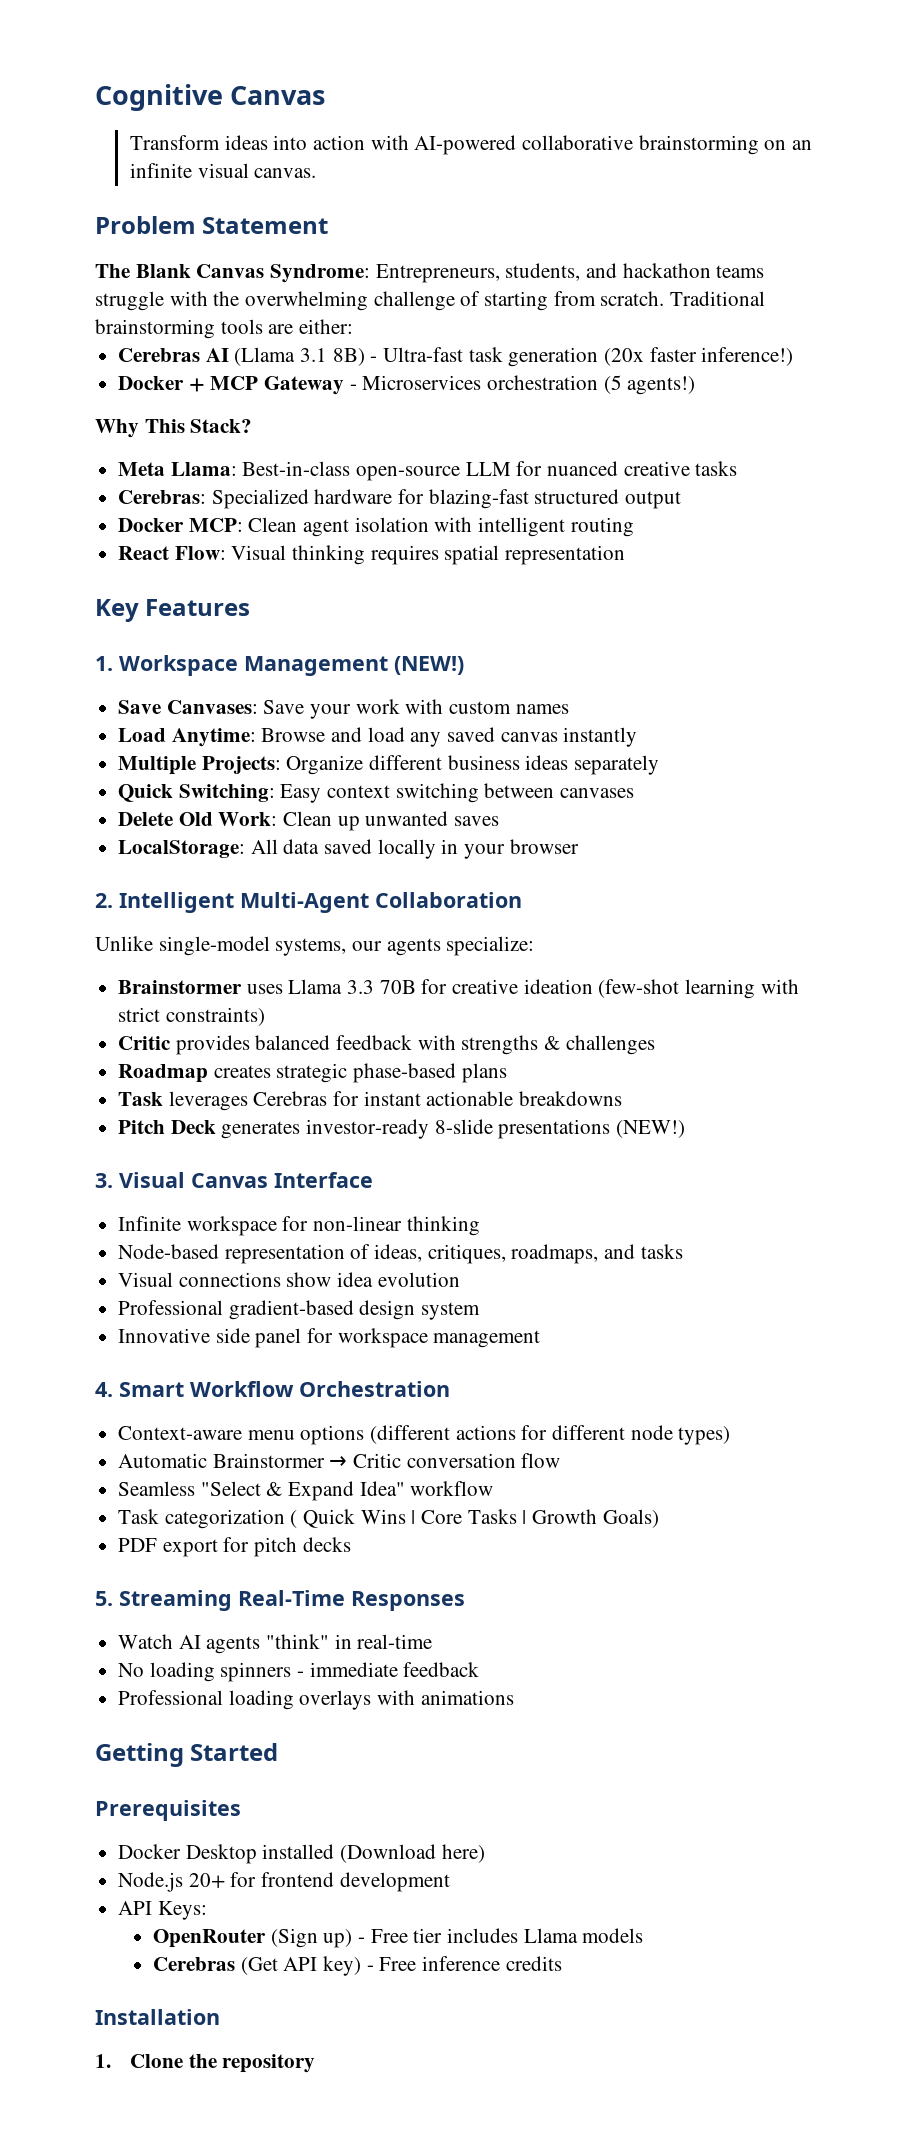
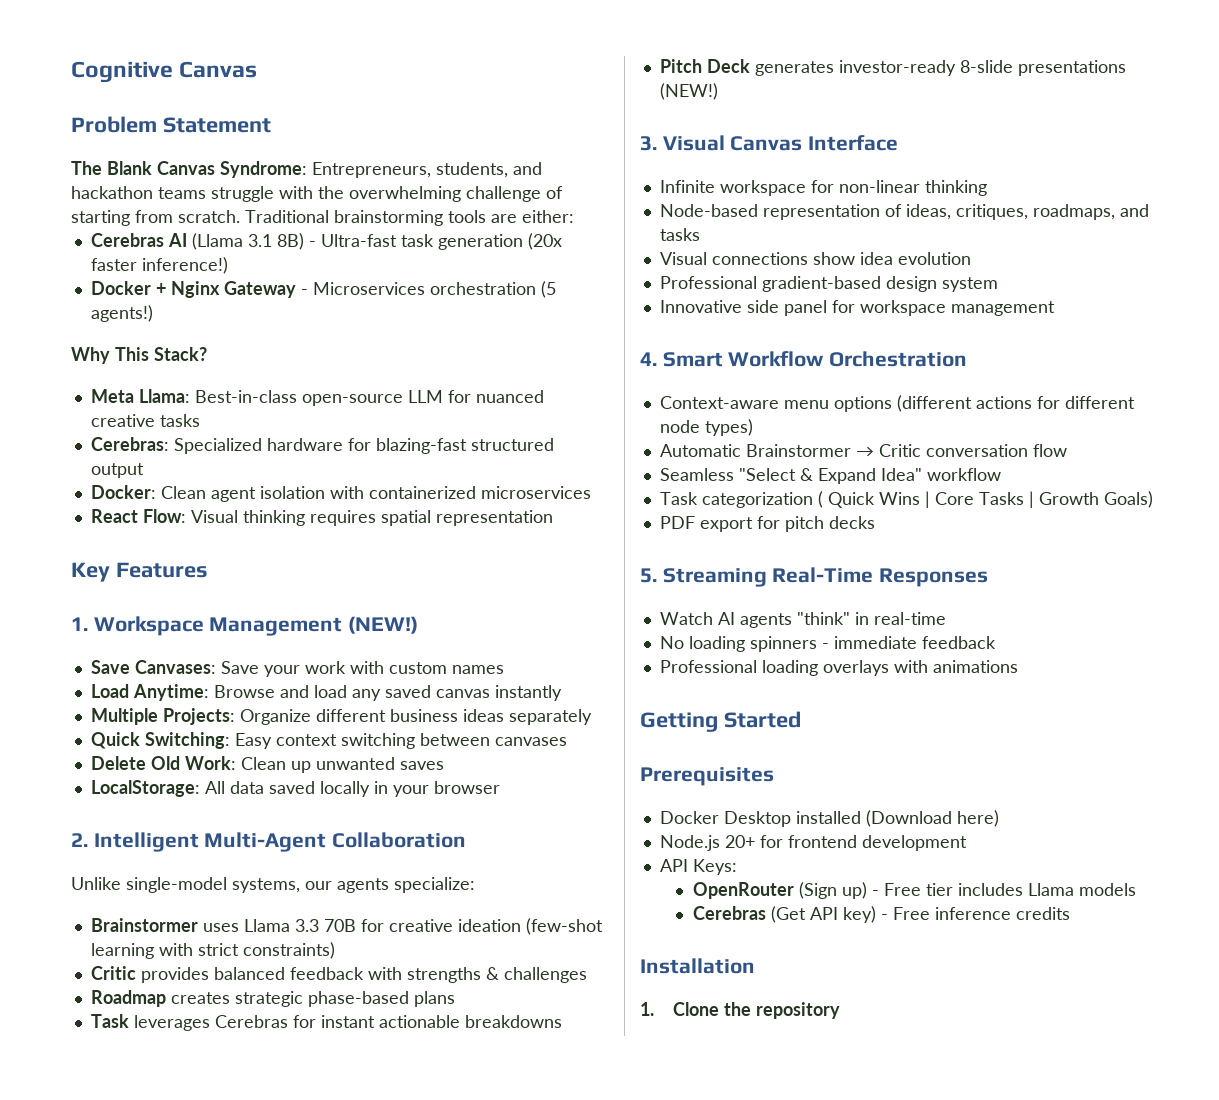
- Transform ideas into action with AI-powered collaborative brainstorming on an infinite visual canvas.
- Docker + MCP Gateway - Microservices orchestration (5 agents!)
+ Docker + Nginx Gateway - Microservices orchestration (5 agents!)
- Docker MCP: Clean agent isolation with intelligent routing
+ Docker: Clean agent isolation with containerized microservices

